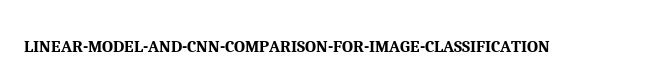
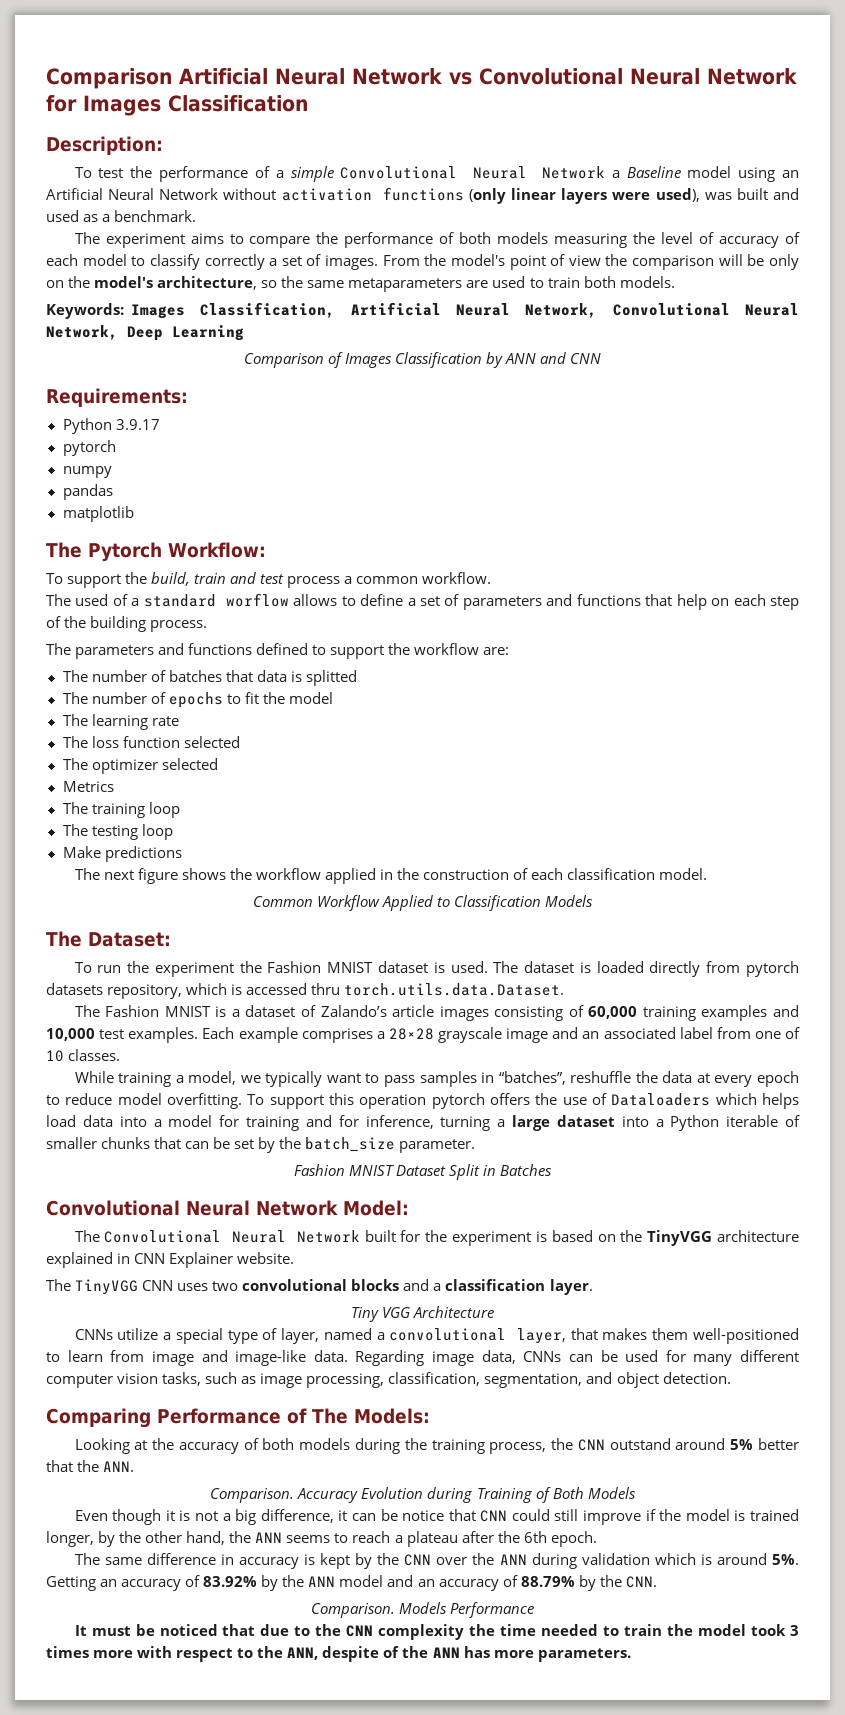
- LINEAR-MODEL-AND-CNN-COMPARISON-FOR-IMAGE-CLASSIFICATION
+ Comparison Artificial Neural Network vs Convolutional Neural Network for Images Classification
+ Description:
+ To test the performance of a simple Convolutional Neural Network a Baseline model using an Artificial Neural Network without activation functions (only linear layers were used), was built and used as a benchmark.
+ The experiment aims to compare the performance of both models measuring the level of accuracy of each model to classify correctly a set of images. From the model's point of view the comparison will be only on the model's architecture, so the same metaparameters are used to train both models.
+ Keywords: Images Classification, Artificial Neural Network, Convolutional Neural Network, Deep Learning
+ Comparison of Images Classification by ANN and CNN
+ Requirements:
+ Python 3.9.17
+ pytorch
+ numpy
+ pandas
+ matplotlib
+ The Pytorch Workflow:
+ To support the build, train and test process a common workflow.
+ The used of a standard worflow allows to define a set of parameters and functions that help on each step of the building process.
+ The parameters and functions defined to support the workflow are:
+ The number of batches that data is splitted
+ The number of epochs to fit the model
+ The learning rate
+ The loss function selected
+ The optimizer selected
+ Metrics
+ The training loop
+ The testing loop
+ Make predictions
+ The next figure shows the workflow applied in the construction of each classification model.
+ Common Workflow Applied to Classification Models
+ The Dataset:
+ To run the experiment the Fashion MNIST dataset is used. The dataset is loaded directly from pytorch datasets repository, which is accessed thru torch.utils.data.Dataset.
+ The Fashion MNIST is a dataset of Zalando’s article images consisting of 60,000 training examples and 10,000 test examples. Each example comprises a 28×28 grayscale image and an associated label from one of 10 classes.
+ While training a model, we typically want to pass samples in “batches”, reshuffle the data at every epoch to reduce model overfitting. To support this operation pytorch offers the use of Dataloaders which helps load data into a model for training and for inference, turning a large dataset into a Python iterable of smaller chunks that can be set by the batch_size parameter.
+ Fashion MNIST Dataset Split in Batches
+ Convolutional Neural Network Model:
+ The Convolutional Neural Network built for the experiment is based on the TinyVGG architecture explained in CNN Explainer website.
+ The TinyVGG CNN uses two convolutional blocks and a classification layer.
+ Tiny VGG Architecture
+ CNNs utilize a special type of layer, named a convolutional layer, that makes them well-positioned to learn from image and image-like data. Regarding image data, CNNs can be used for many different computer vision tasks, such as image processing, classification, segmentation, and object detection.
+ Comparing Performance of The Models:
+ Looking at the accuracy of both models during the training process, the CNN outstand around 5% better that the ANN.
+ Comparison. Accuracy Evolution during Training of Both Models
+ Even though it is not a big difference, it can be notice that CNN could still improve if the model is trained longer, by the other hand, the ANN seems to reach a plateau after the 6th epoch.
+ The same difference in accuracy is kept by the CNN over the ANN during validation which is around 5%. Getting an accuracy of 83.92% by the ANN model and an accuracy of 88.79% by the CNN.
+ Comparison. Models Performance
+ It must be noticed that due to the CNN complexity the time needed to train the model took 3 times more with respect to the ANN, despite of the ANN has more parameters.

